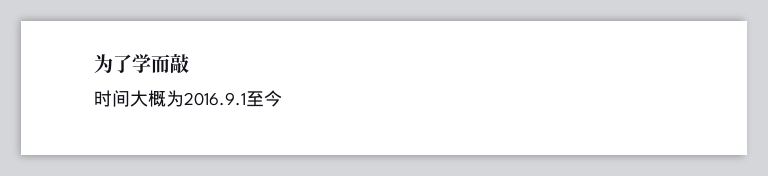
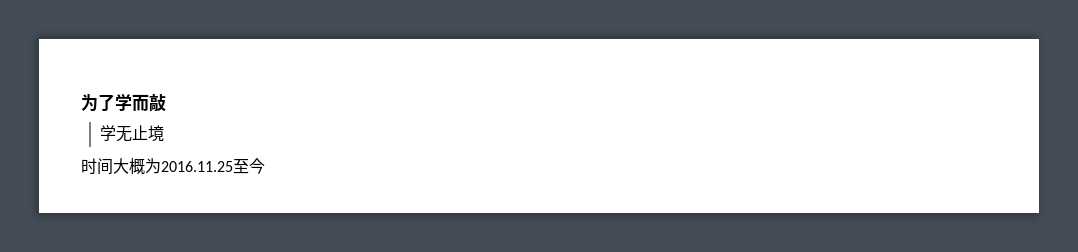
+ 学无止境
- 时间大概为2016.9.1至今
+ 时间大概为2016.11.25至今

